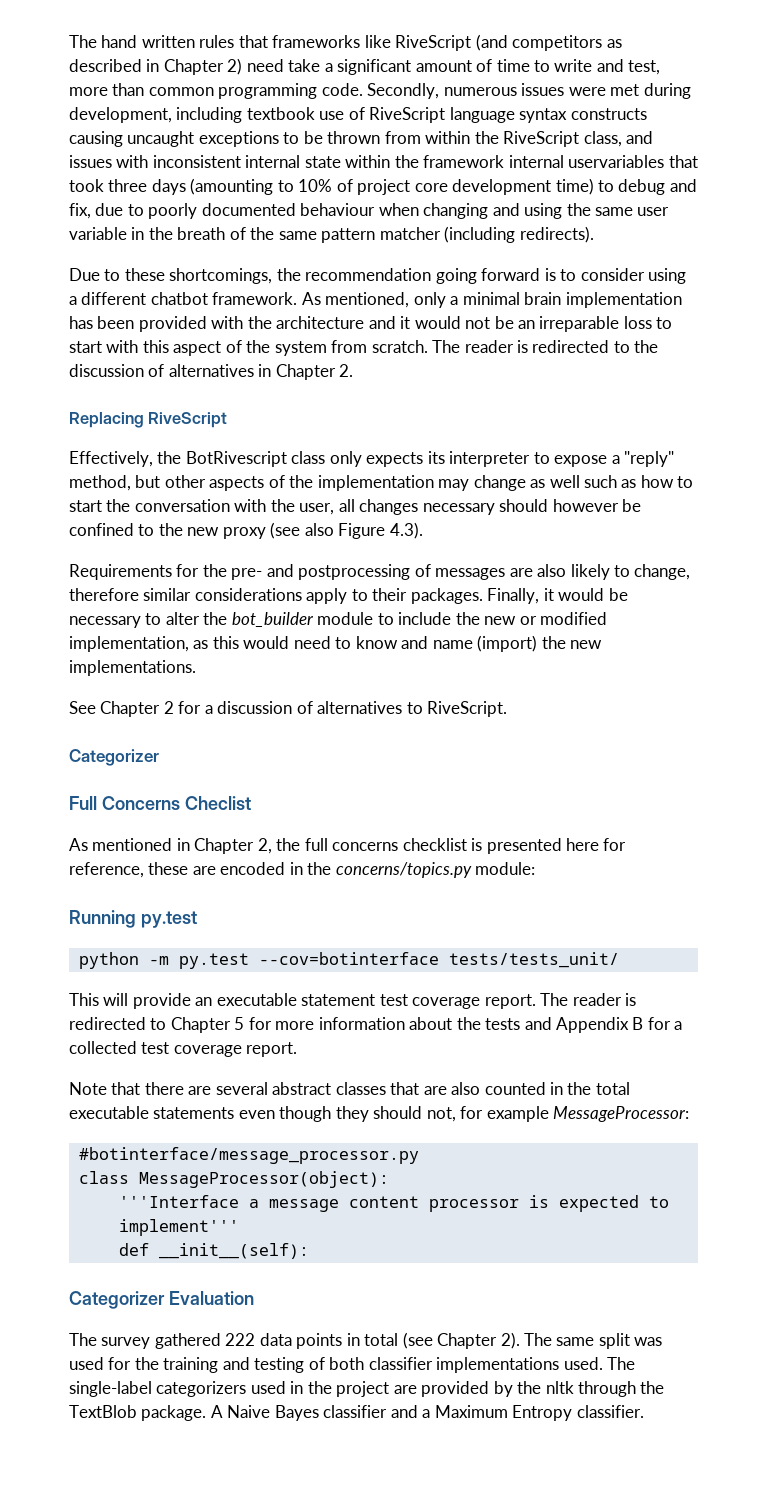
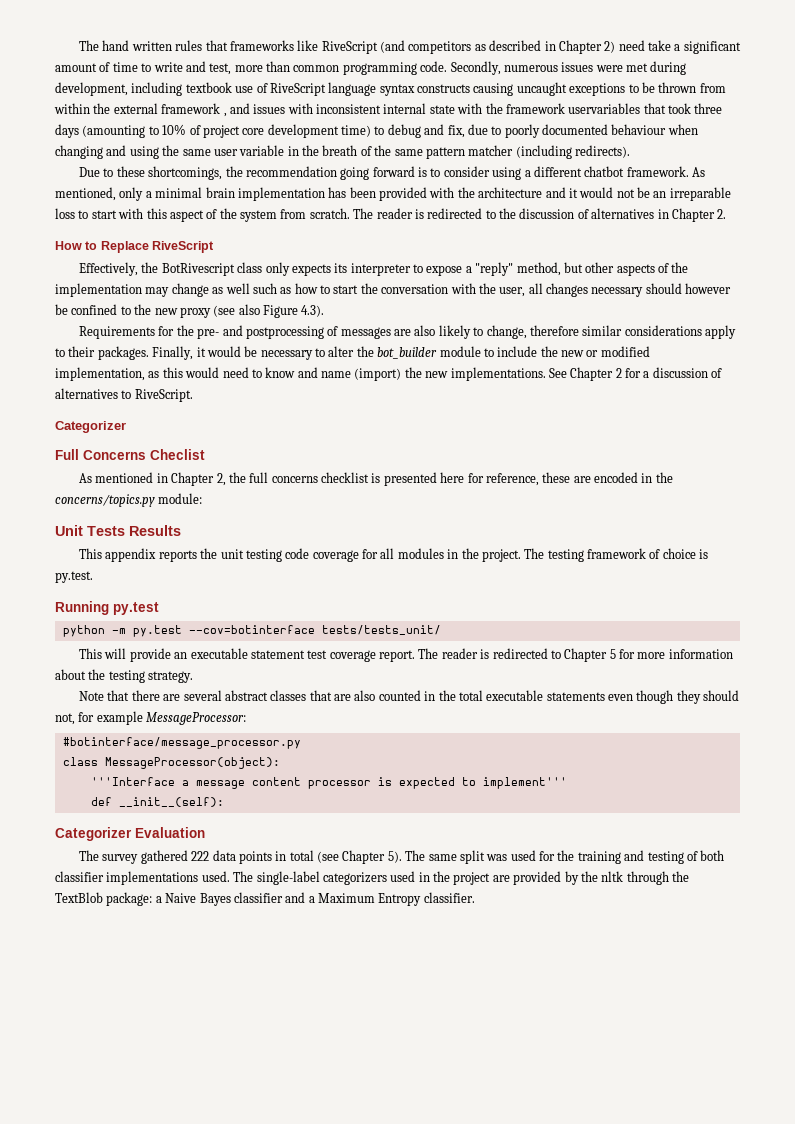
- Secondly, numerous issues were met during development, including textbook use of RiveScript language syntax constructs causing uncaught exceptions to be thrown from within the RiveScript class, and issues with inconsistent internal state within the framework internal uservariables that took three days (amounting to 10% of project core development time) to debug and fix, due to poorly documented behaviour when changing and using the same user variable in the breath of the same pattern matcher (including redirects).
+ Secondly, numerous issues were met during development, including textbook use of RiveScript language syntax constructs causing uncaught exceptions to be thrown from within the external framework , and issues with inconsistent internal state with the framework uservariables that took three days (amounting to 10% of project core development time) to debug and fix, due to poorly documented behaviour when changing and using the same user variable in the breath of the same pattern matcher (including redirects).
- Replacing RiveScript
+ How to Replace RiveScript
- Finally, it would be necessary to alter the bot_builder module to include the new or modified implementation, as this would need to know and name (import) the new implementations.
- See Chapter 2 for a discussion of alternatives to RiveScript.
+ Finally, it would be necessary to alter the bot_builder module to include the new or modified implementation, as this would need to know and name (import) the new implementations. See Chapter 2 for a discussion of alternatives to RiveScript.
+ Unit Tests Results
+ This appendix reports the unit testing code coverage for all modules in the project. The testing framework of choice is py.test.
- The reader is redirected to Chapter 5 for more information about the tests and Appendix B for a collected test coverage report.
+ The reader is redirected to Chapter 5 for more information about the testing strategy.
- The survey gathered 222 data points in total (see Chapter 2).
+ The survey gathered 222 data points in total (see Chapter 5).
- The single-label categorizers used in the project are provided by the nltk through the TextBlob package. A Naive Bayes classifier and a Maximum Entropy classifier.
+ The single-label categorizers used in the project are provided by the nltk through the TextBlob package: a Naive Bayes classifier and a Maximum Entropy classifier.

